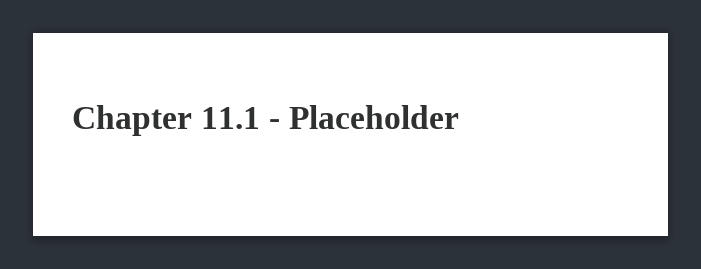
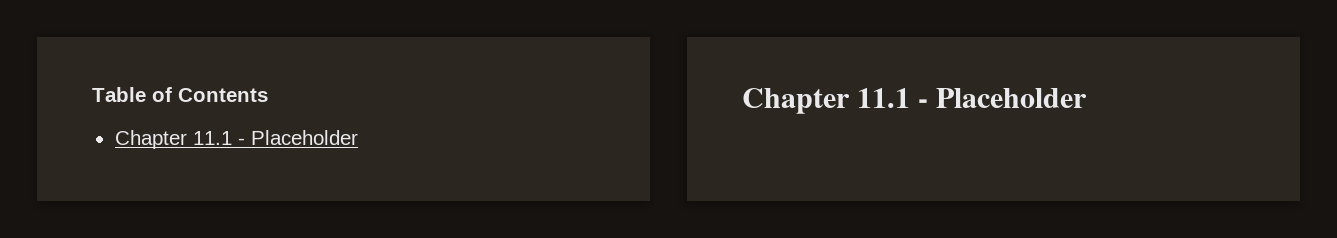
+ Table of Contents
+ Chapter 11.1 - Placeholder

